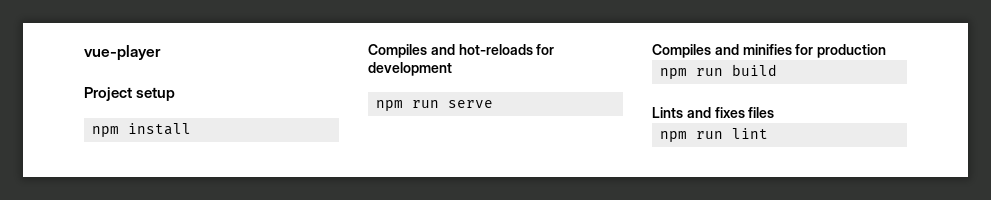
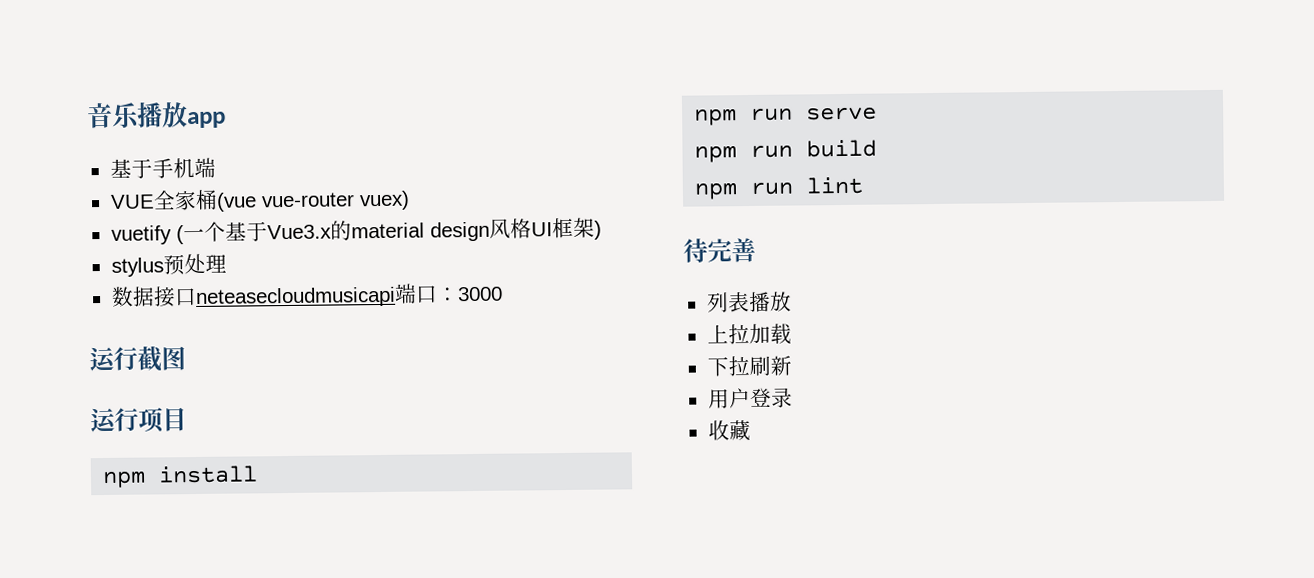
- vue-player
- Project setup
+ 音乐播放app
+ 基于手机端
+ VUE全家桶(vue vue-router vuex)
+ vuetify (一个基于Vue3.x的material design风格UI框架)
+ stylus预处理
+ 数据接口neteasecloudmusicapi端口：3000
+ 运行截图
+ 运行项目
  npm install
- Compiles and hot-reloads for development
  npm run serve
- Compiles and minifies for production
- Lints and fixes files
+ 待完善
+ 列表播放
+ 上拉加载
+ 下拉刷新
+ 用户登录
+ 收藏

